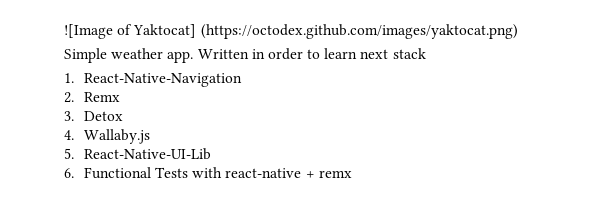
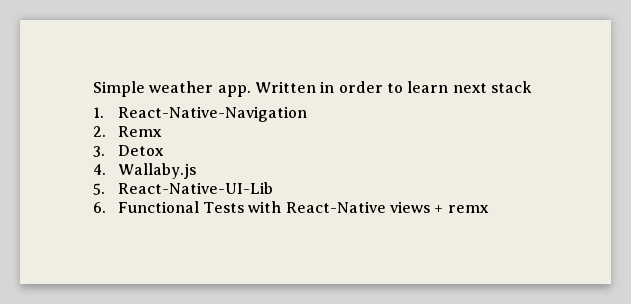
- ![Image of Yaktocat] (https://octodex.github.com/images/yaktocat.png)
- 6. Functional Tests with react-native + remx
+ 6. Functional Tests with React-Native views + remx

